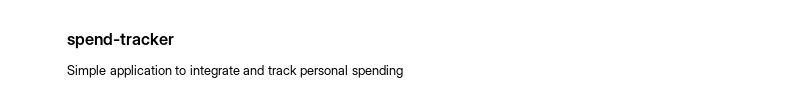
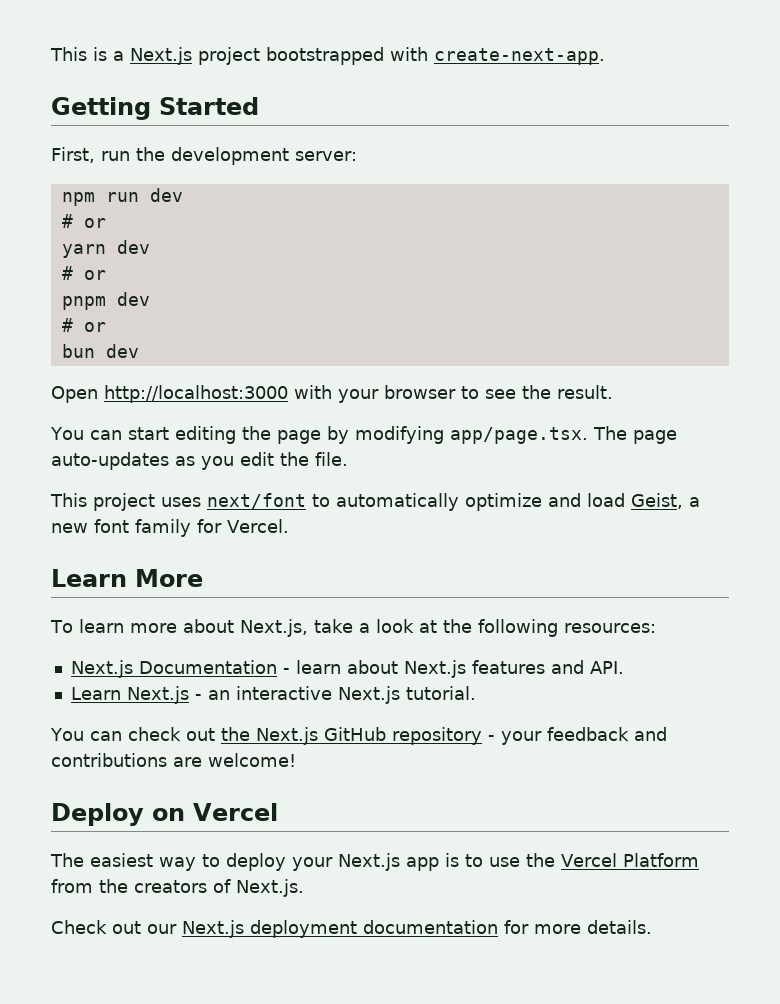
- spend-tracker
- Simple application to integrate and track personal spending
+ This is a Next.js project bootstrapped with create-next-app.
+ Getting Started
+ First, run the development server:
+ npm run dev
+ # or
+ yarn dev
+ # or
+ pnpm dev
+ # or
+ bun dev
+ Open http://localhost:3000 with your browser to see the result.
+ You can start editing the page by modifying app/page.tsx. The page auto-updates as you edit the file.
+ This project uses next/font to automatically optimize and load Geist, a new font family for Vercel.
+ Learn More
+ To learn more about Next.js, take a look at the following resources:
+ Next.js Documentation - learn about Next.js features and API.
+ Learn Next.js - an interactive Next.js tutorial.
+ You can check out the Next.js GitHub repository - your feedback and contributions are welcome!
+ Deploy on Vercel
+ The easiest way to deploy your Next.js app is to use the Vercel Platform from the creators of Next.js.
+ Check out our Next.js deployment documentation for more details.

